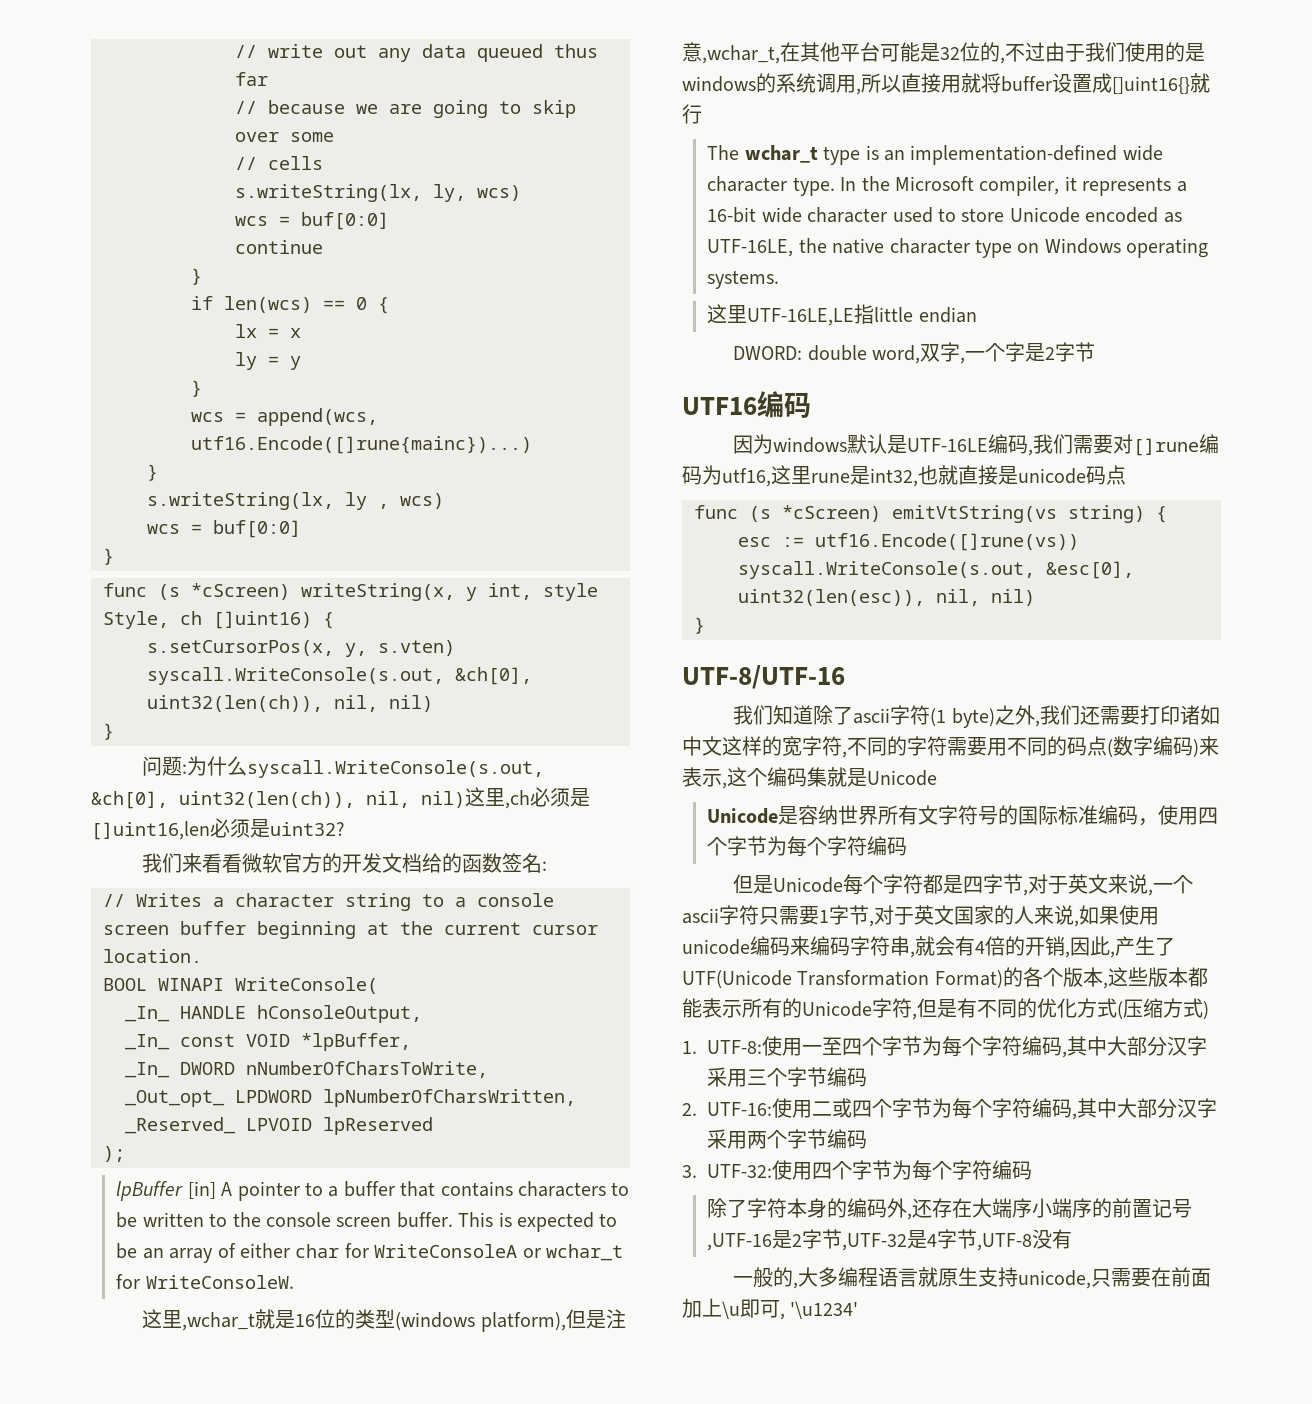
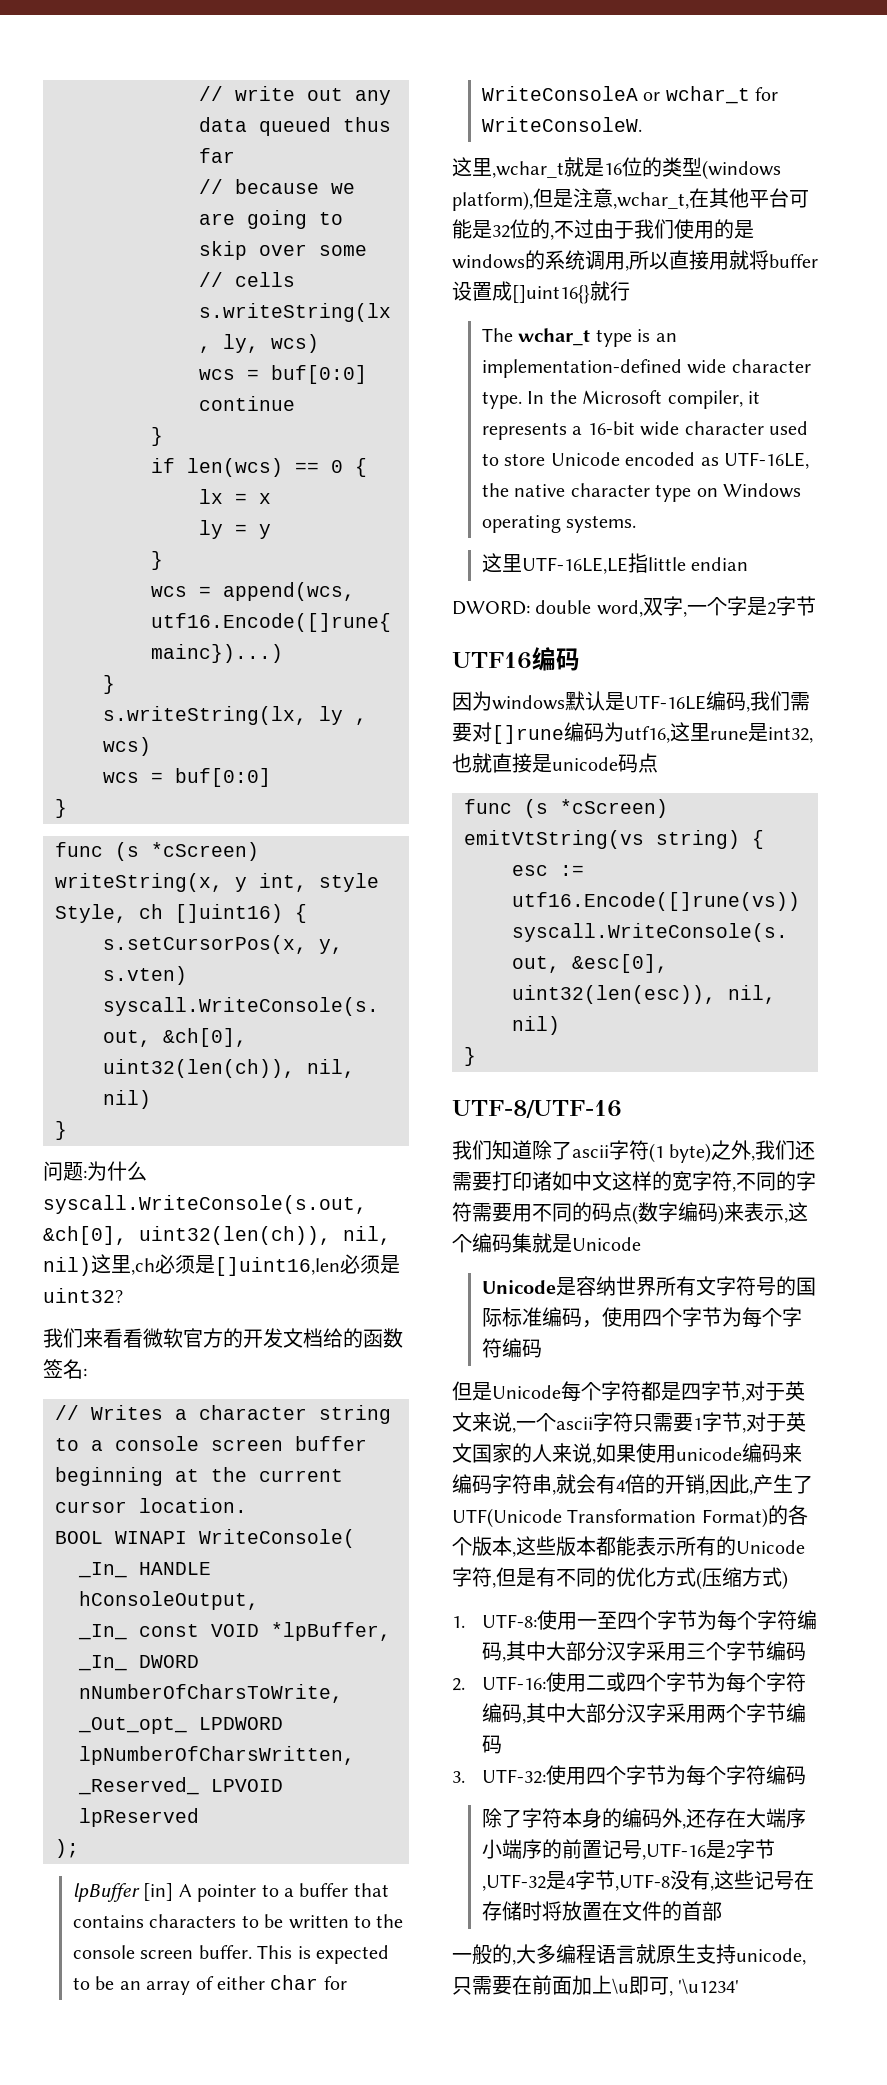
- 除了字符本身的编码外,还存在大端序小端序的前置记号,UTF-16是2字节,UTF-32是4字节,UTF-8没有
+ 除了字符本身的编码外,还存在大端序小端序的前置记号,UTF-16是2字节,UTF-32是4字节,UTF-8没有,这些记号在存储时将放置在文件的首部

